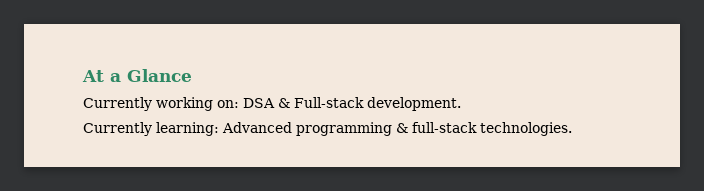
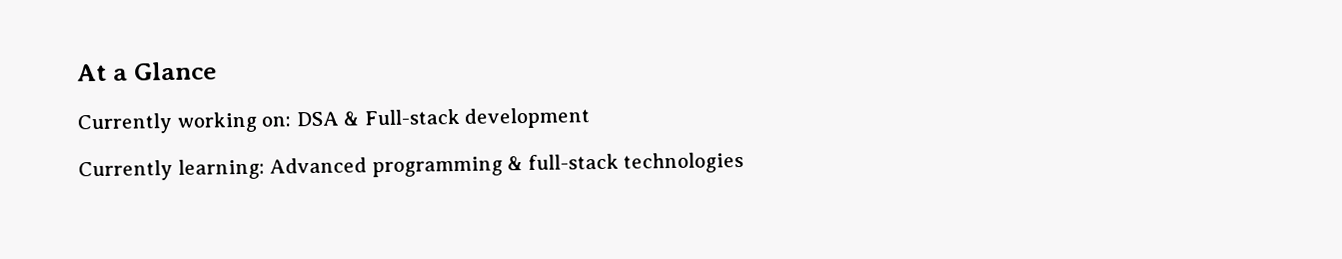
- Currently working on: DSA & Full-stack development.
+ Currently working on: DSA & Full-stack development
- Currently learning: Advanced programming & full-stack technologies.
+ Currently learning: Advanced programming & full-stack technologies

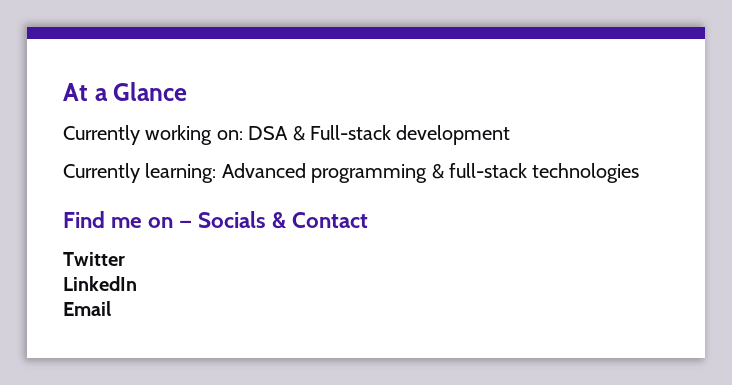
+ Find me on — Socials & Contact
+ Twitter
+ LinkedIn
+ Email

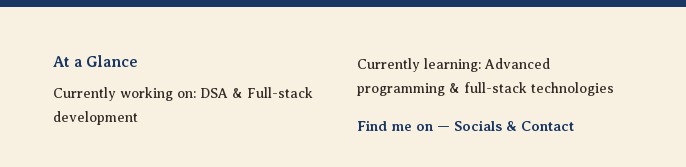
- Twitter
- LinkedIn
- Email

